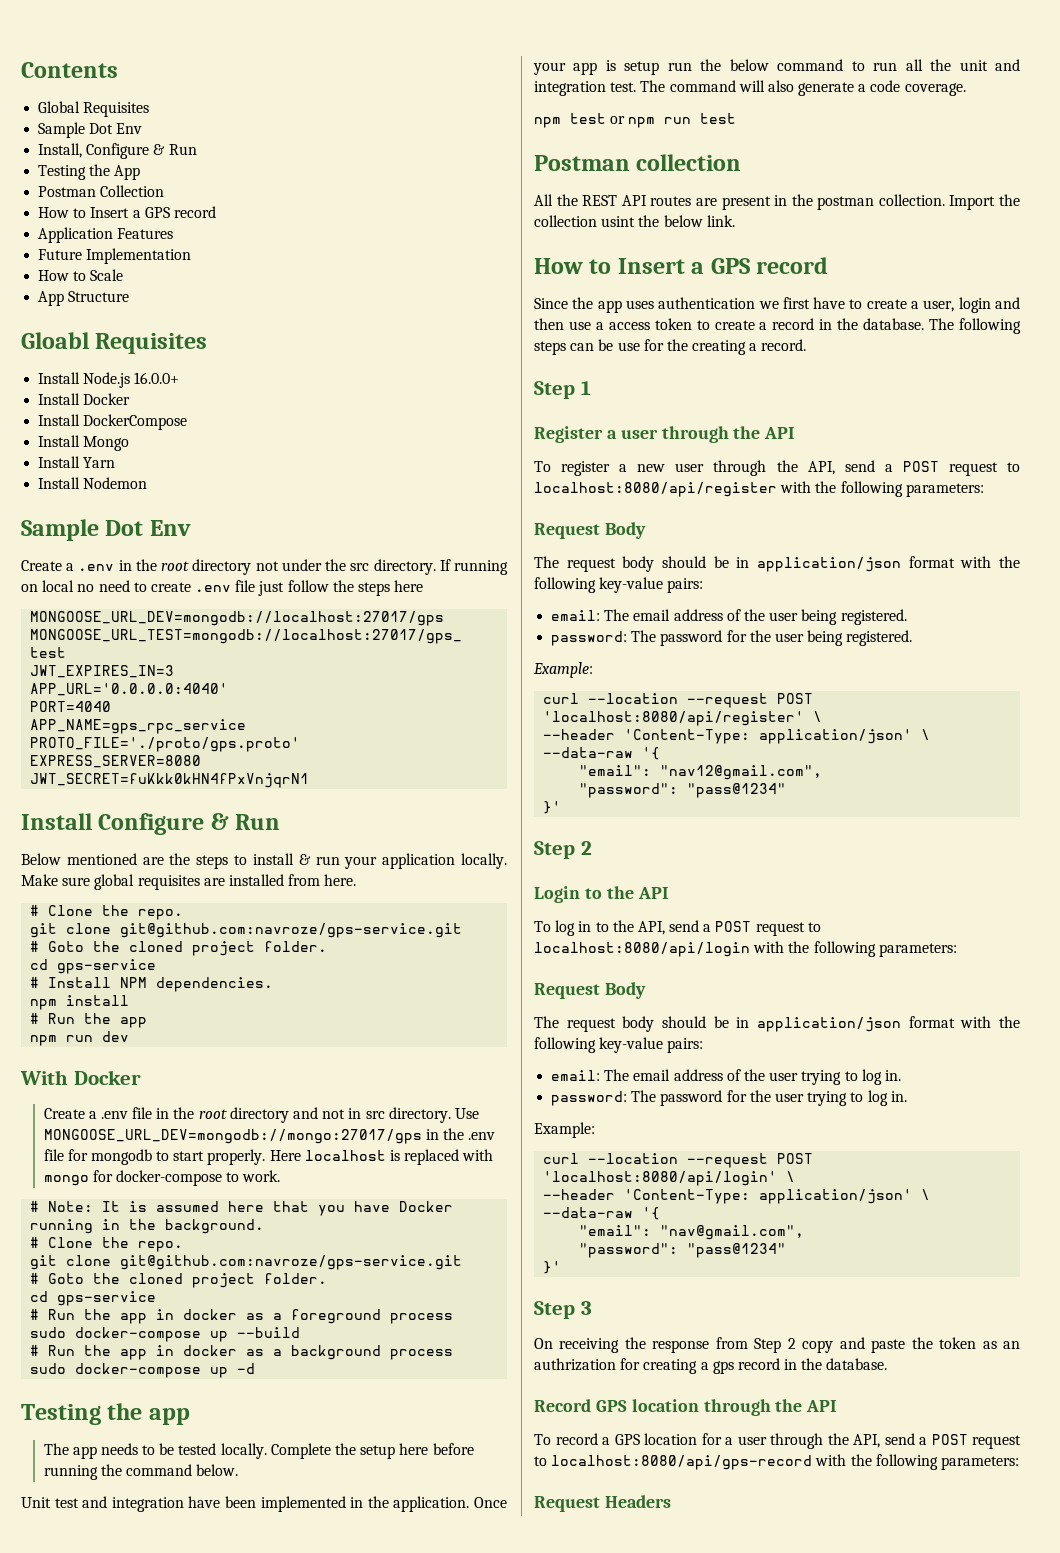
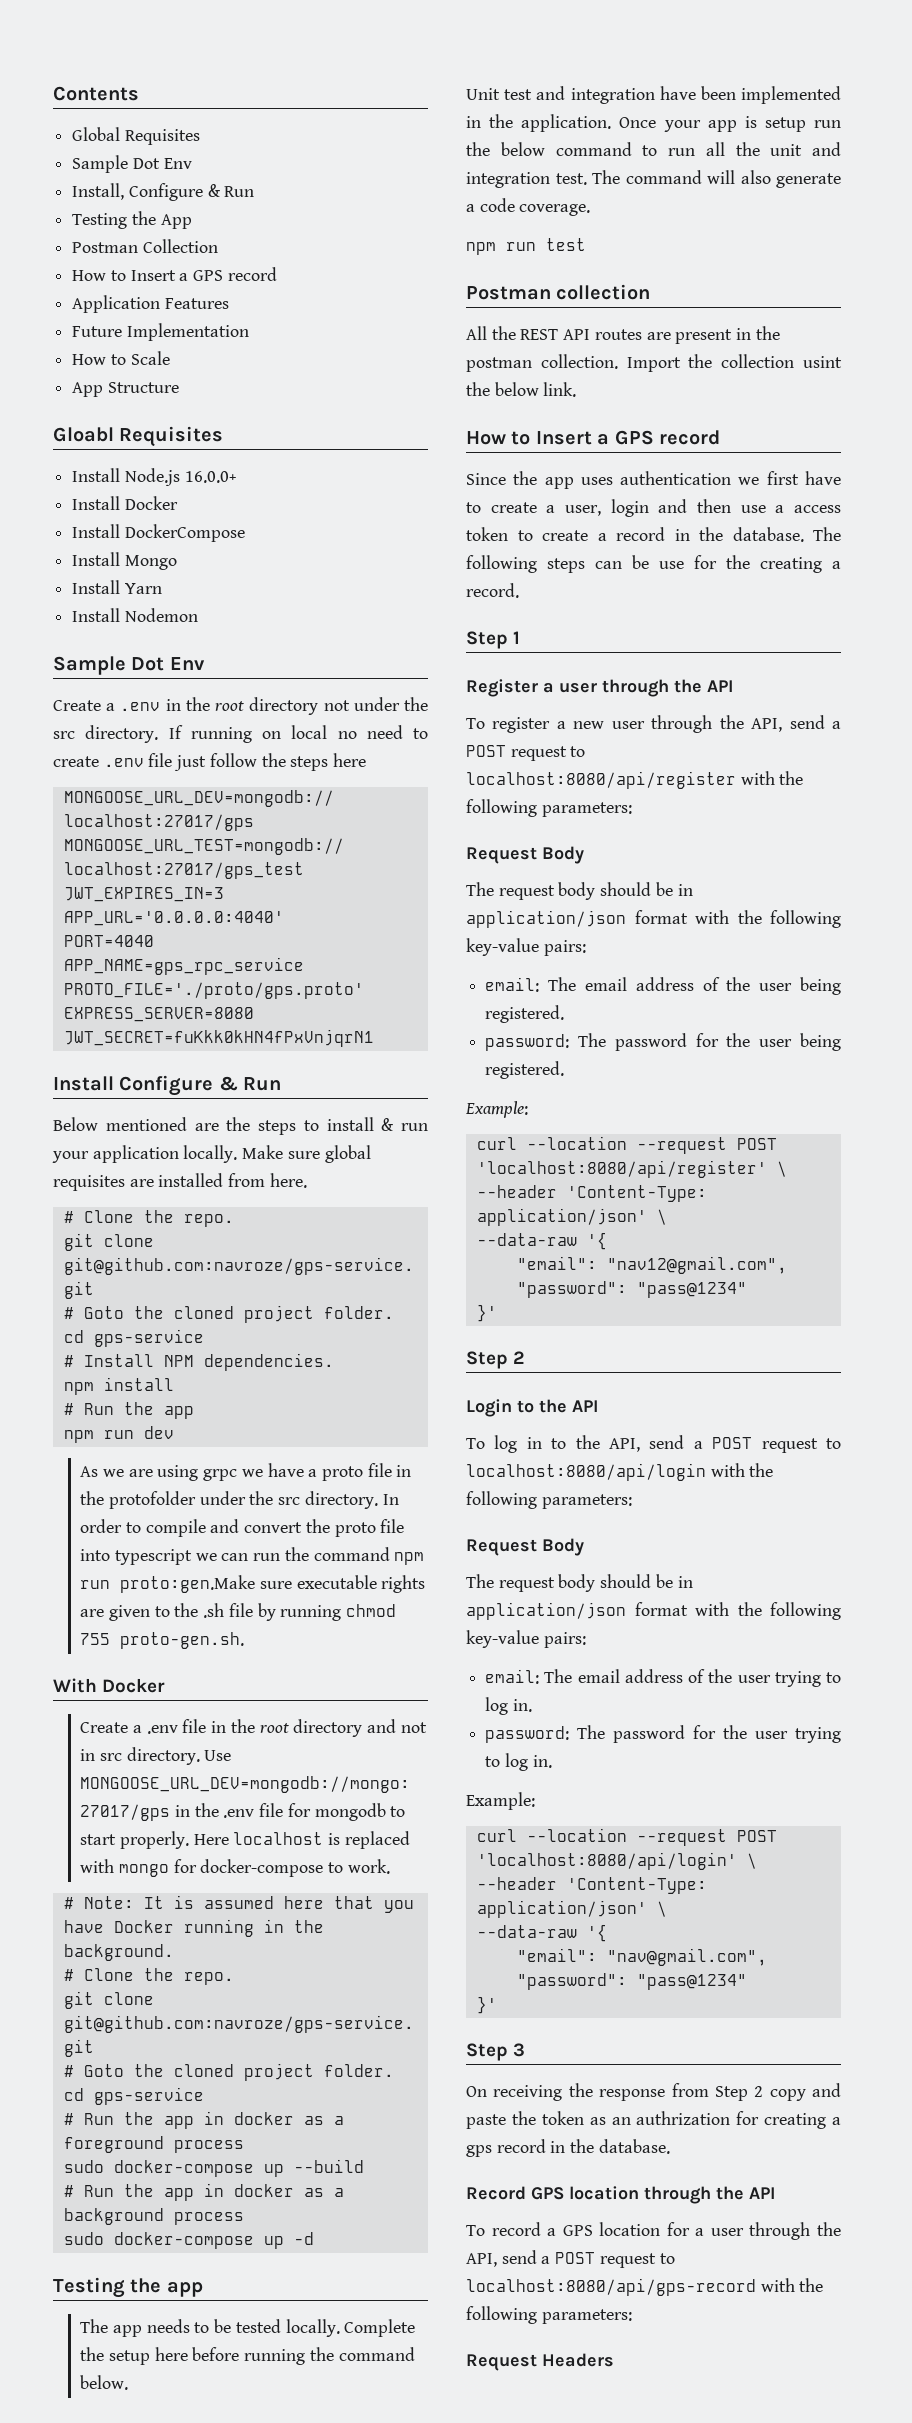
+ As we are using grpc we have a proto file in the protofolder under the src directory. In order to compile and convert the proto file into typescript we can run the command npm run proto:gen.Make sure executable rights are given to the .sh file by running chmod 755 proto-gen.sh.
- npm test or npm run test
+ npm run test

